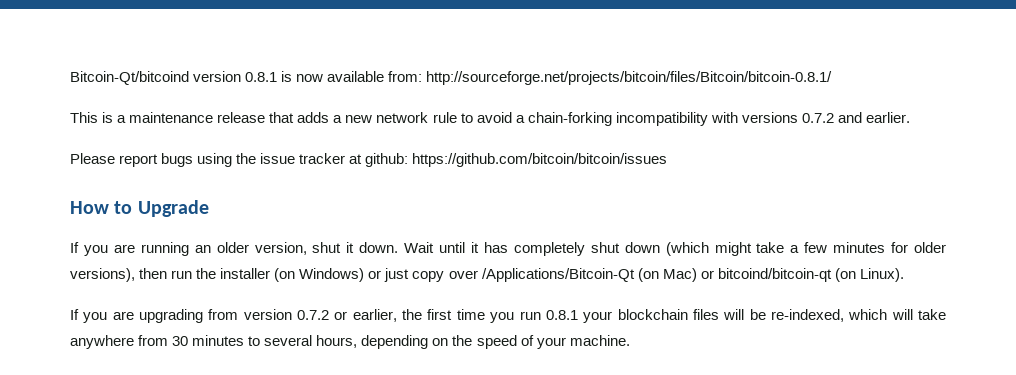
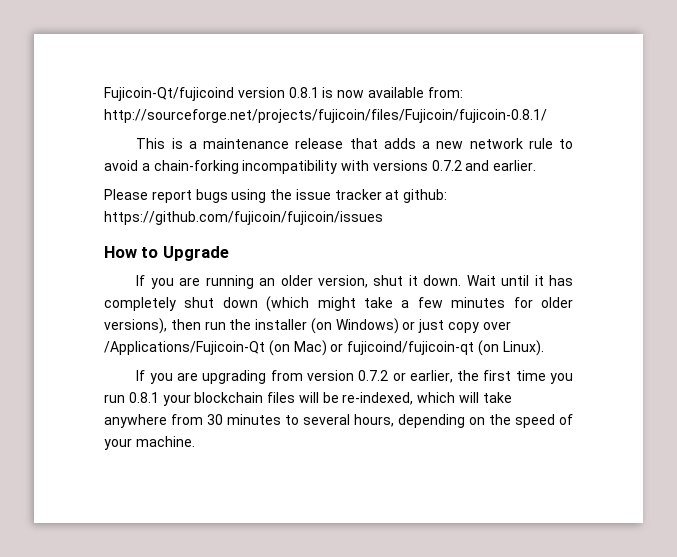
- Bitcoin-Qt/bitcoind version 0.8.1 is now available from: http://sourceforge.net/projects/bitcoin/files/Bitcoin/bitcoin-0.8.1/
+ Fujicoin-Qt/fujicoind version 0.8.1 is now available from: http://sourceforge.net/projects/fujicoin/files/Fujicoin/fujicoin-0.8.1/
- Please report bugs using the issue tracker at github: https://github.com/bitcoin/bitcoin/issues
+ Please report bugs using the issue tracker at github: https://github.com/fujicoin/fujicoin/issues
- Wait until it has completely shut down (which might take a few minutes for older versions), then run the installer (on Windows) or just copy over /Applications/Bitcoin-Qt (on Mac) or bitcoind/bitcoin-qt (on Linux).
+ Wait until it has completely shut down (which might take a few minutes for older versions), then run the installer (on Windows) or just copy over /Applications/Fujicoin-Qt (on Mac) or fujicoind/fujicoin-qt (on Linux).

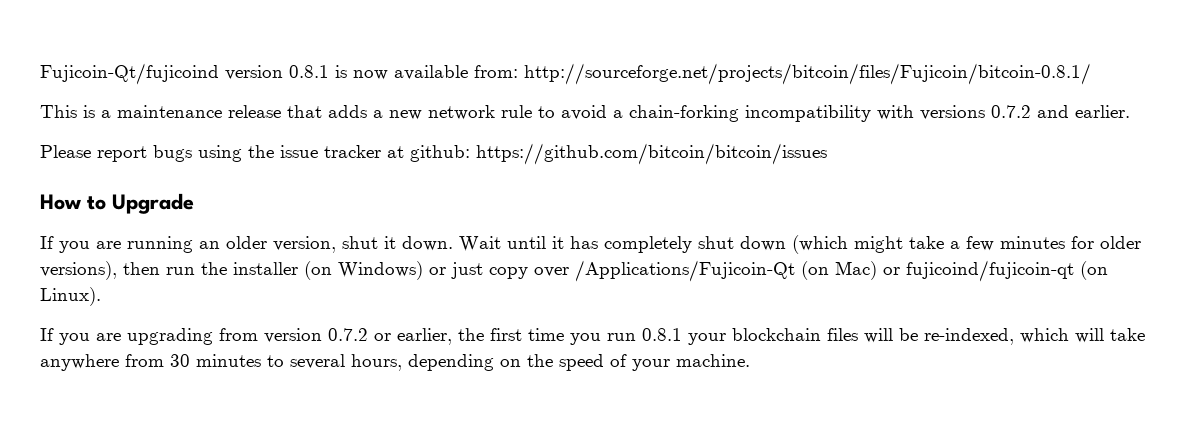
- Fujicoin-Qt/fujicoind version 0.8.1 is now available from: http://sourceforge.net/projects/fujicoin/files/Fujicoin/fujicoin-0.8.1/
+ Fujicoin-Qt/fujicoind version 0.8.1 is now available from: http://sourceforge.net/projects/bitcoin/files/Fujicoin/bitcoin-0.8.1/
- Please report bugs using the issue tracker at github: https://github.com/fujicoin/fujicoin/issues
+ Please report bugs using the issue tracker at github: https://github.com/bitcoin/bitcoin/issues

